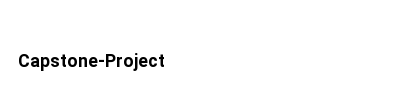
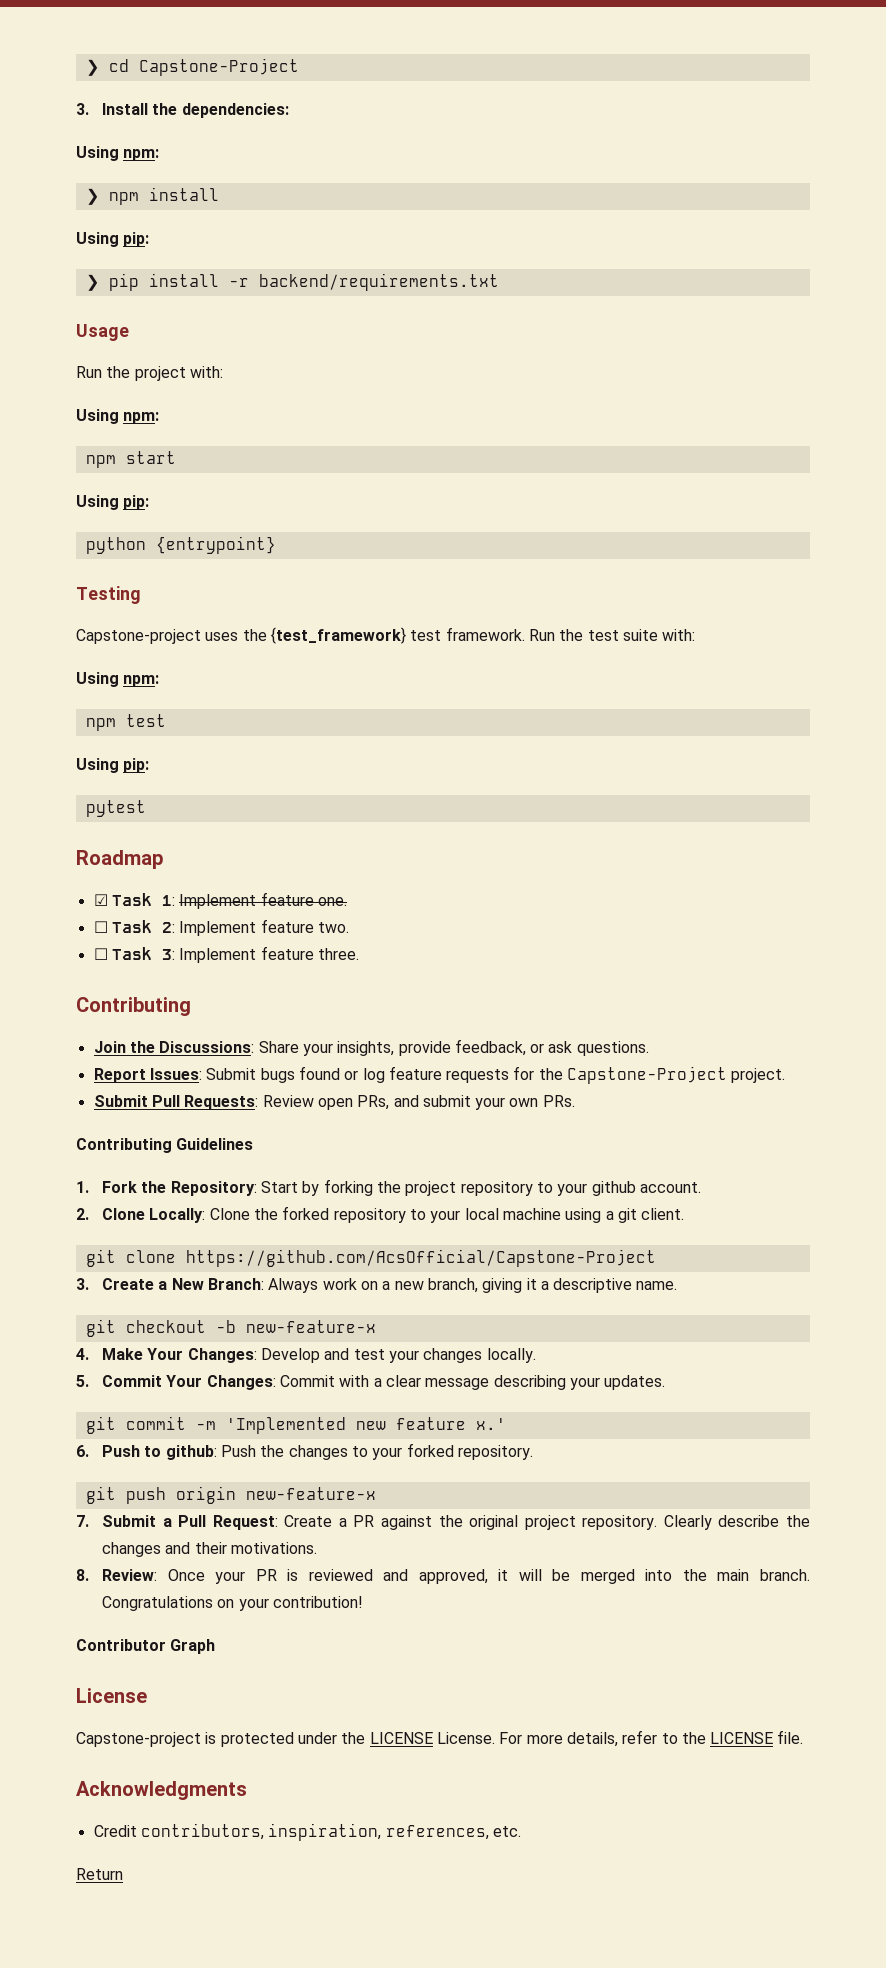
- Capstone-Project
+ ❯ cd Capstone-Project
+ 3. Install the dependencies:
+ Using npm:
+ ❯ npm install
+ Using pip:
+ ❯ pip install -r backend/requirements.txt
+ Usage
+ Run the project with:
+ Using npm:
+ npm start
+ Using pip:
+ python {entrypoint}
+ Testing
+ Capstone-project uses the {test_framework} test framework. Run the test suite with:
+ Using npm:
+ npm test
+ Using pip:
+ pytest
+ Roadmap
+ ☑ Task 1: Implement feature one.
+ ☐ Task 2: Implement feature two.
+ ☐ Task 3: Implement feature three.
+ Contributing
+ Join the Discussions: Share your insights, provide feedback, or ask questions.
+ Report Issues: Submit bugs found or log feature requests for the Capstone-Project project.
+ Submit Pull Requests: Review open PRs, and submit your own PRs.
+ Contributing Guidelines
+ 1. Fork the Repository: Start by forking the project repository to your github account.
+ 2. Clone Locally: Clone the forked repository to your local machine using a git client.
+ git clone https://github.com/AcsOfficial/Capstone-Project
+ 3. Create a New Branch: Always work on a new branch, giving it a descriptive name.
+ git checkout -b new-feature-x
+ 4. Make Your Changes: Develop and test your changes locally.
+ 5. Commit Your Changes: Commit with a clear message describing your updates.
+ git commit -m 'Implemented new feature x.'
+ 6. Push to github: Push the changes to your forked repository.
+ git push origin new-feature-x
+ 7. Submit a Pull Request: Create a PR against the original project repository. Clearly describe the changes and their motivations.
+ 8. Review: Once your PR is reviewed and approved, it will be merged into the main branch. Congratulations on your contribution!
+ Contributor Graph
+ License
+ Capstone-project is protected under the LICENSE License. For more details, refer to the LICENSE file.
+ Acknowledgments
+ Credit contributors, inspiration, references, etc.
+ Return

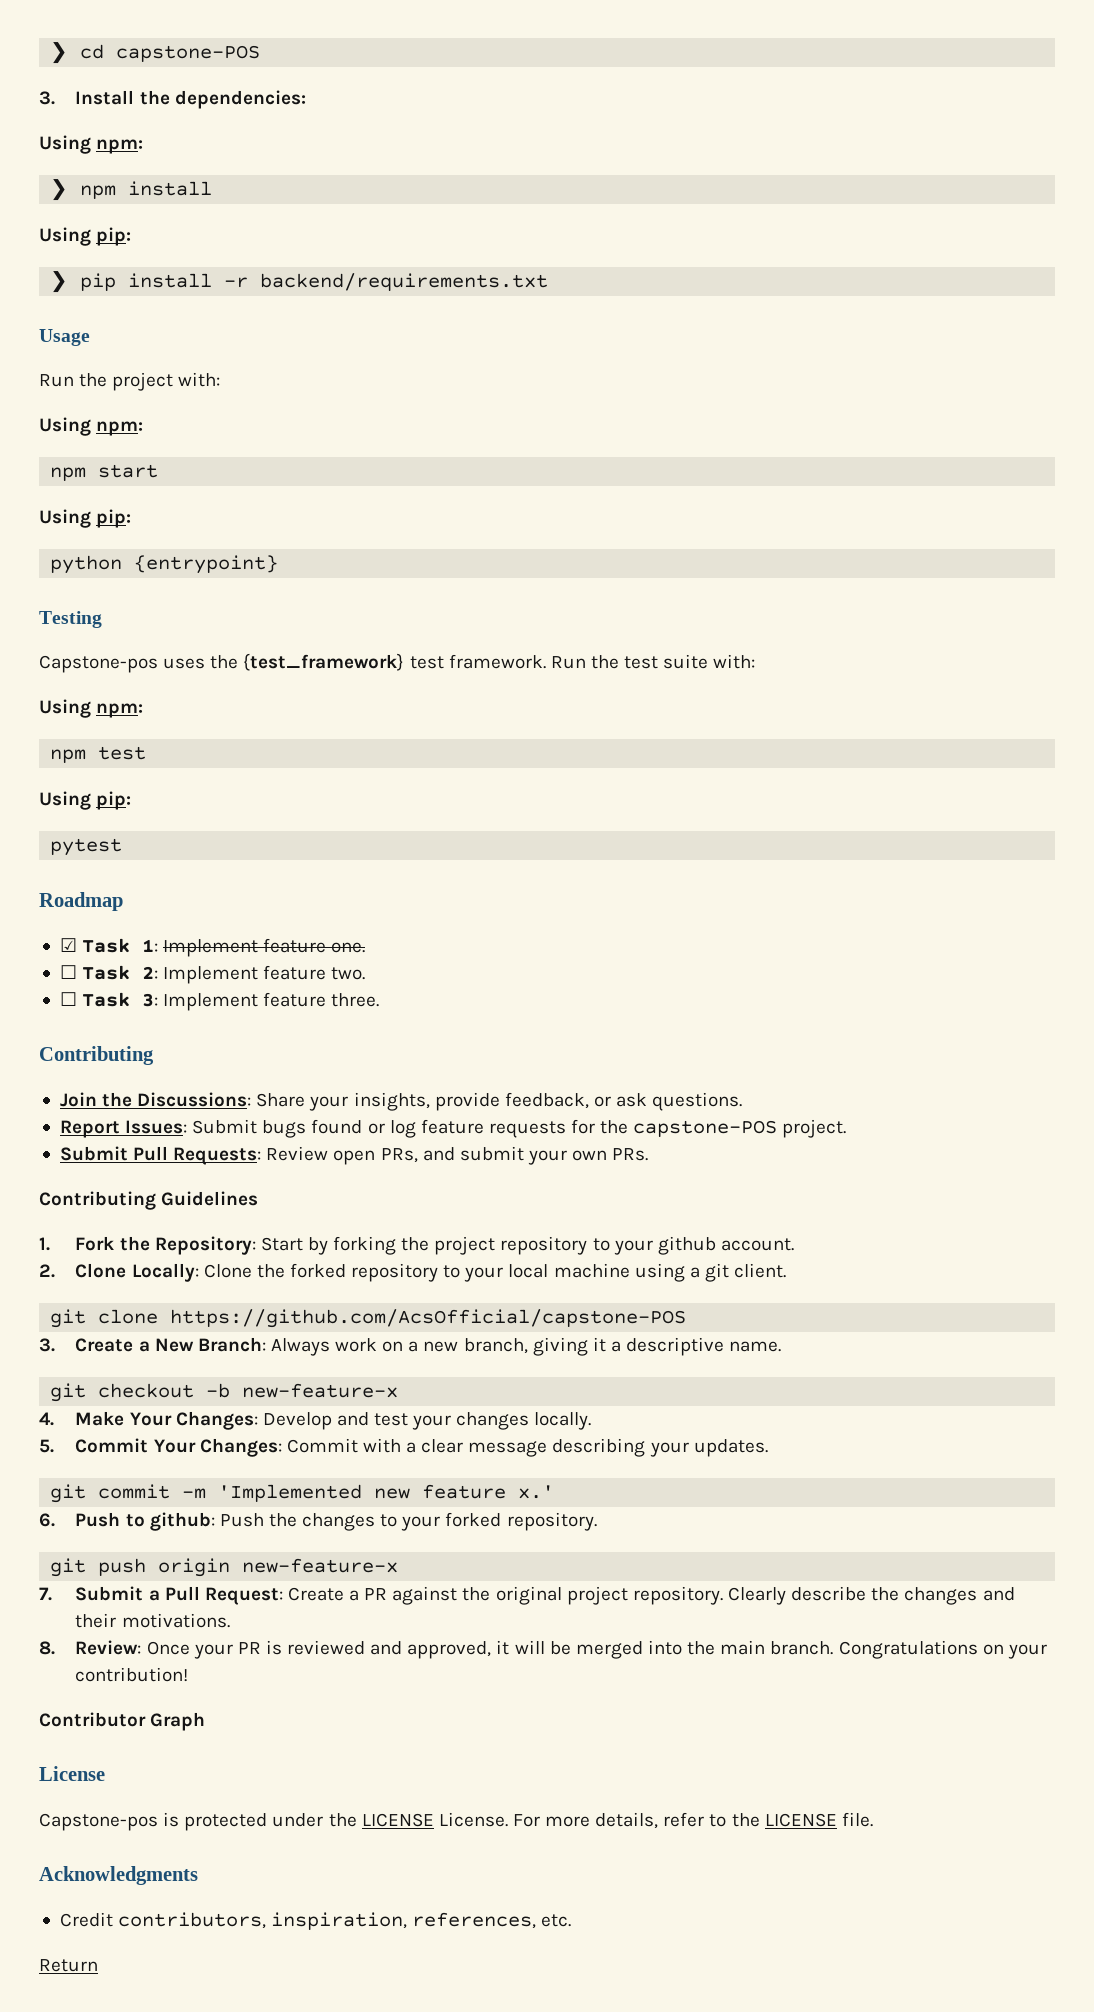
- ❯ cd Capstone-Project
+ ❯ cd capstone-POS
- Capstone-project uses the {test_framework} test framework.
+ Capstone-pos uses the {test_framework} test framework.
- Report Issues: Submit bugs found or log feature requests for the Capstone-Project project.
+ Report Issues: Submit bugs found or log feature requests for the capstone-POS project.
- git clone https://github.com/AcsOfficial/Capstone-Project
+ git clone https://github.com/AcsOfficial/capstone-POS
- Capstone-project is protected under the LICENSE License.
+ Capstone-pos is protected under the LICENSE License.

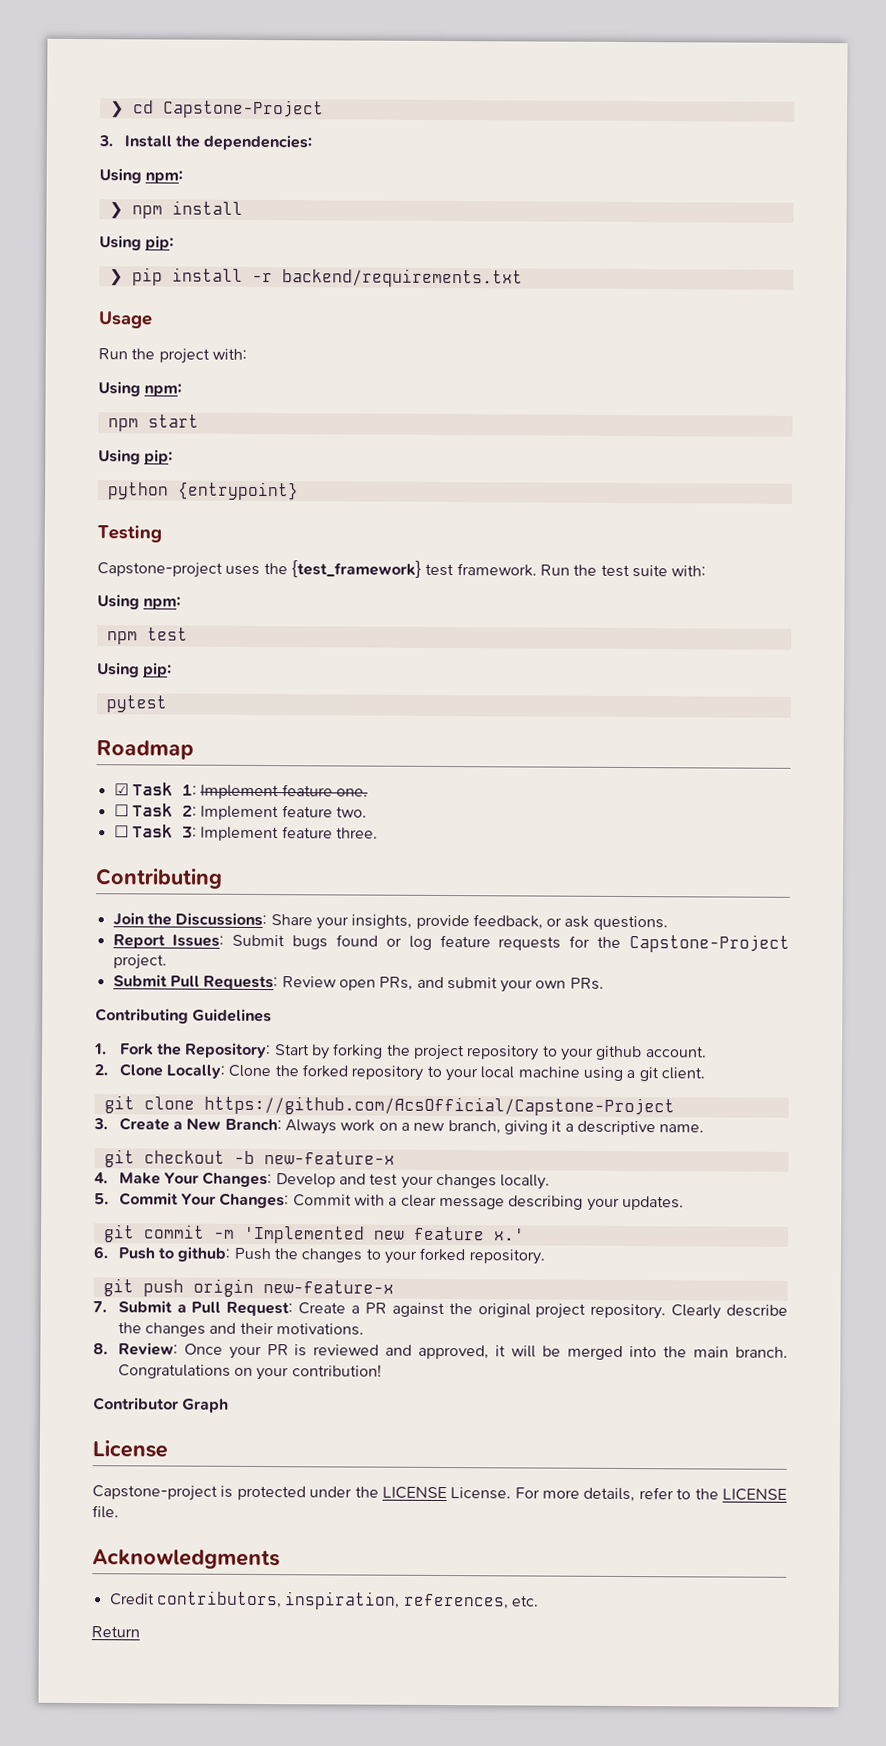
- ❯ cd capstone-POS
+ ❯ cd Capstone-Project
- Capstone-pos uses the {test_framework} test framework.
+ Capstone-project uses the {test_framework} test framework.
- Report Issues: Submit bugs found or log feature requests for the capstone-POS project.
+ Report Issues: Submit bugs found or log feature requests for the Capstone-Project project.
- git clone https://github.com/AcsOfficial/capstone-POS
+ git clone https://github.com/AcsOfficial/Capstone-Project
- Capstone-pos is protected under the LICENSE License.
+ Capstone-project is protected under the LICENSE License.

